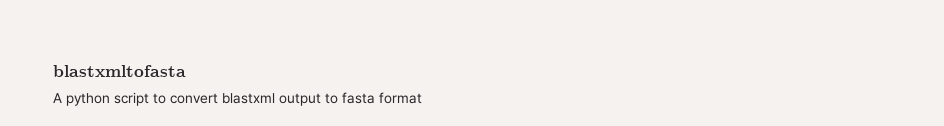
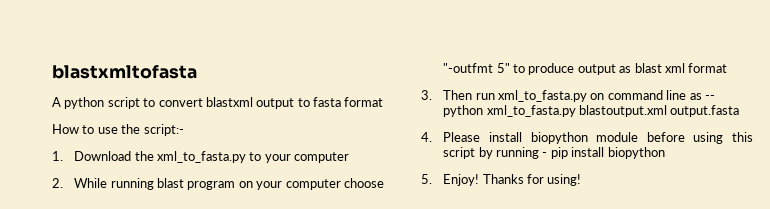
+ How to use the script:-
+ 1. Download the xml_to_fasta.py to your computer
+ 2. While running blast program on your computer choose "-outfmt 5" to produce output as blast xml format
+ 3. Then run xml_to_fasta.py on command line as -- python xml_to_fasta.py blastoutput.xml output.fasta
+ 4. Please install biopython module before using this script by running - pip install biopython
+ 5. Enjoy! Thanks for using!

